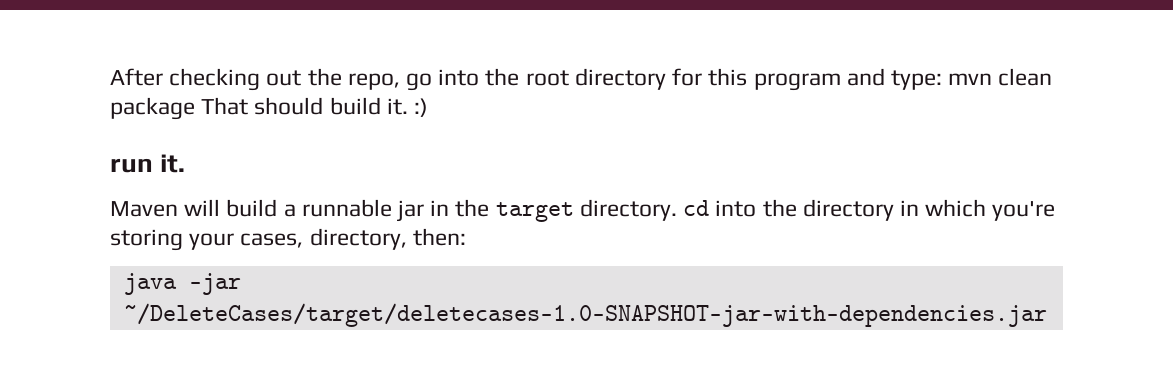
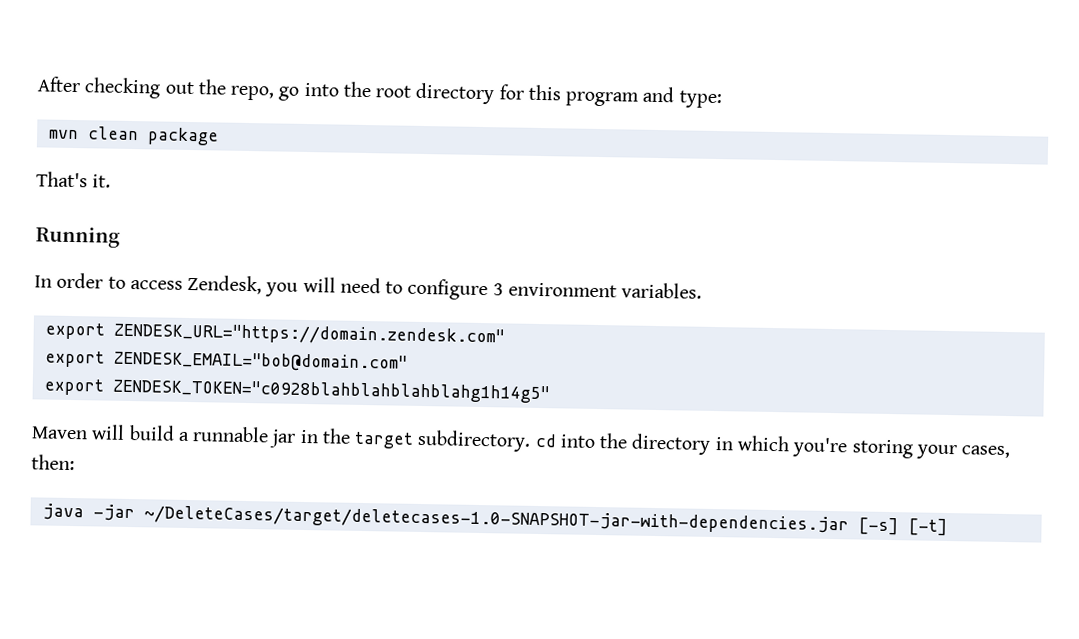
- After checking out the repo, go into the root directory for this program and type: mvn clean package That should build it. :)
- run it.
+ After checking out the repo, go into the root directory for this program and type:
+ mvn clean package
+ That's it.
+ Running
+ In order to access Zendesk, you will need to configure 3 environment variables.
+ export ZENDESK_URL="https://domain.zendesk.com"
+ export ZENDESK_EMAIL="bob@domain.com"
+ export ZENDESK_TOKEN="c0928blahblahblahblahg1h14g5"
- Maven will build a runnable jar in the target directory. cd into the directory in which you're storing your cases, directory, then:
+ Maven will build a runnable jar in the target subdirectory. cd into the directory in which you're storing your cases, then:
- java -jar ~/DeleteCases/target/deletecases-1.0-SNAPSHOT-jar-with-dependencies.jar
+ java -jar ~/DeleteCases/target/deletecases-1.0-SNAPSHOT-jar-with-dependencies.jar [-s] [-t]

